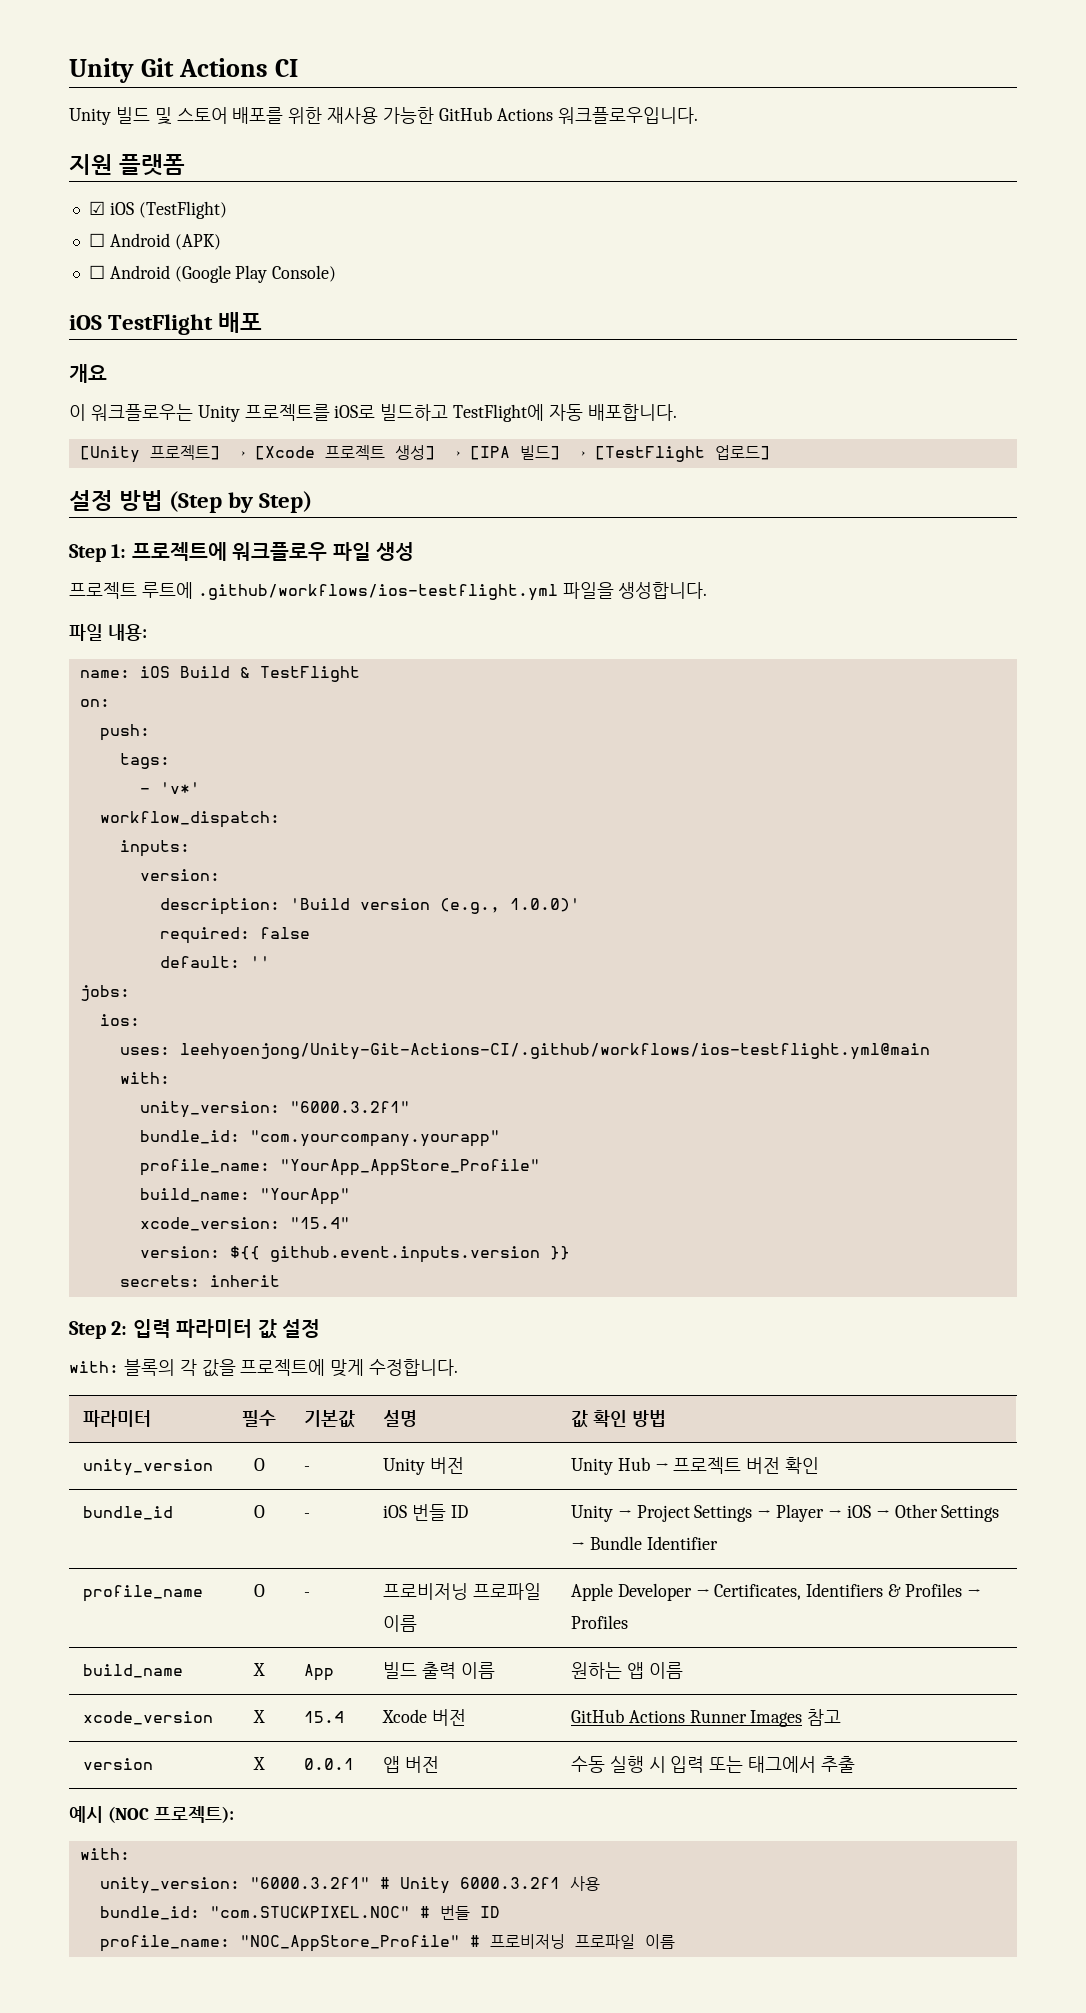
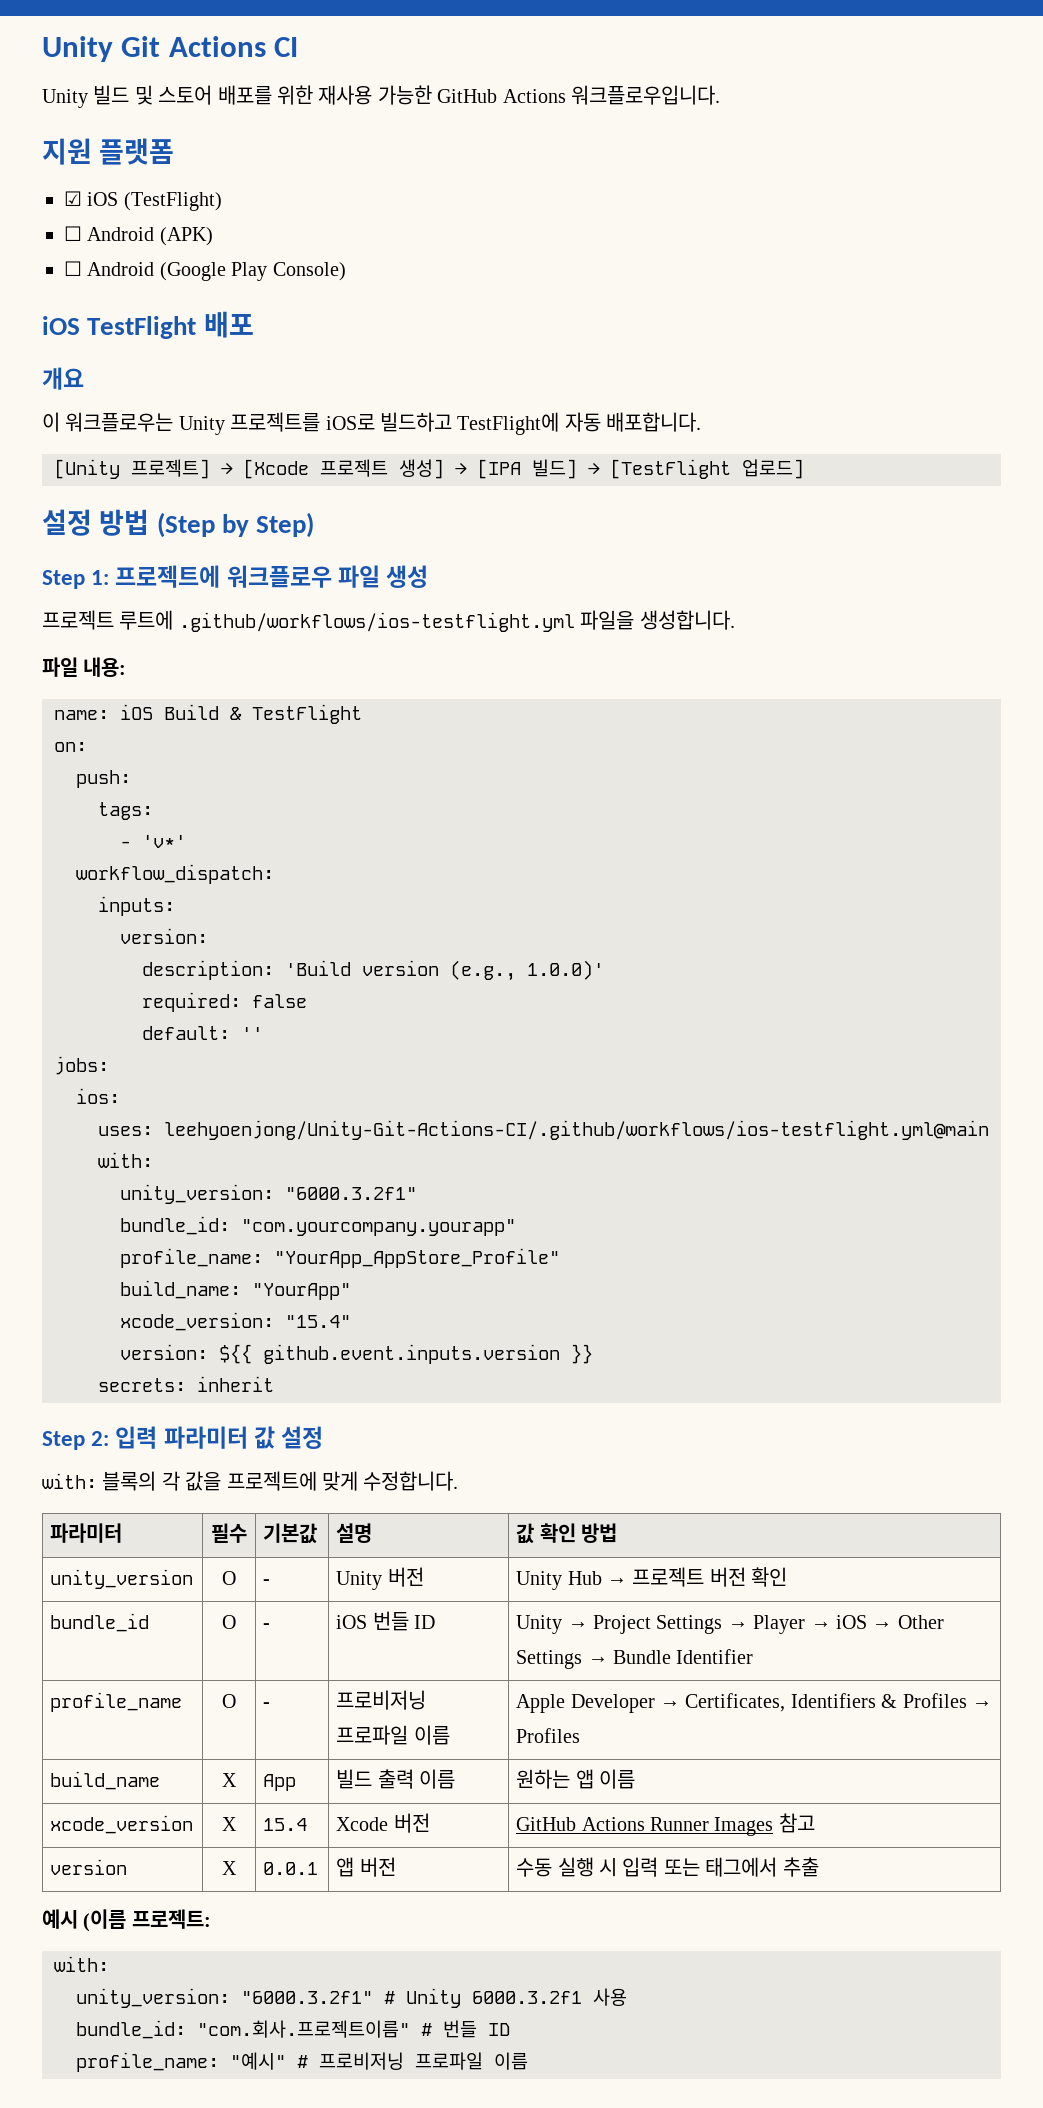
- 예시 (NOC 프로젝트):
+ 예시 (이름 프로젝트:
- bundle_id: "com.STUCKPIXEL.NOC" # 번들 ID
+ bundle_id: "com.회사.프로젝트이름" # 번들 ID
- profile_name: "NOC_AppStore_Profile" # 프로비저닝 프로파일 이름
+ profile_name: "예시" # 프로비저닝 프로파일 이름

